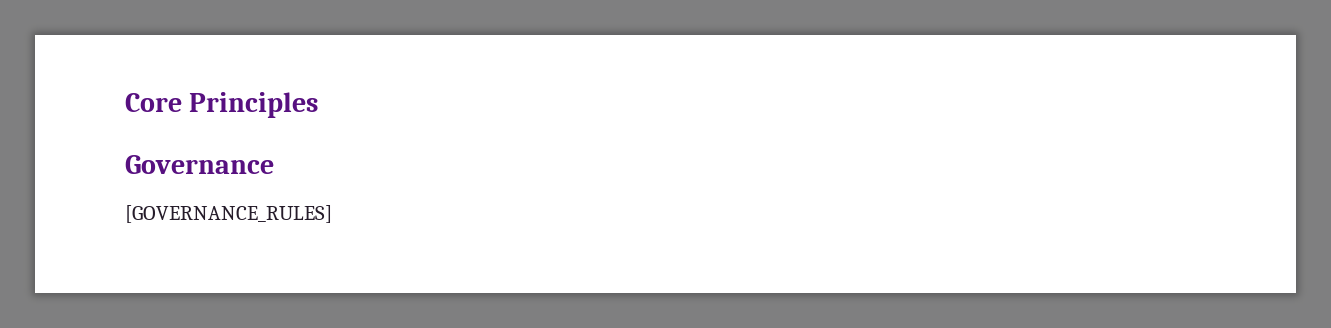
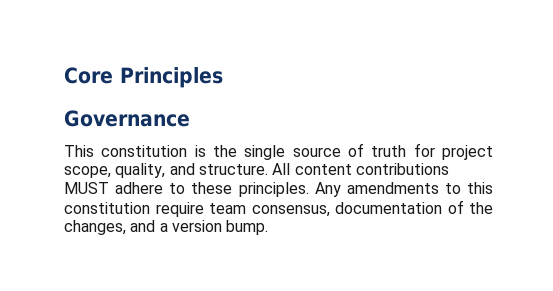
- [GOVERNANCE_RULES]
+ This constitution is the single source of truth for project scope, quality, and structure. All content contributions MUST adhere to these principles. Any amendments to this constitution require team consensus, documentation of the changes, and a version bump.

